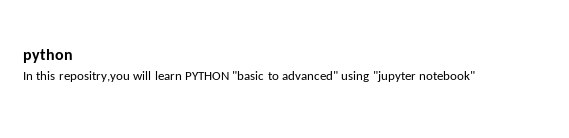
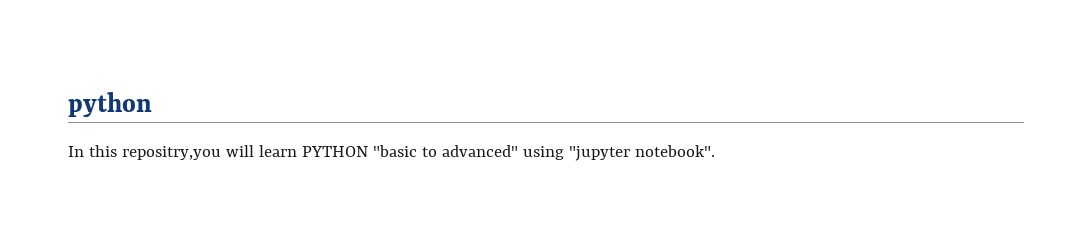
- In this repositry,you will learn PYTHON "basic to advanced" using "jupyter notebook"
+ In this repositry,you will learn PYTHON "basic to advanced" using "jupyter notebook".

